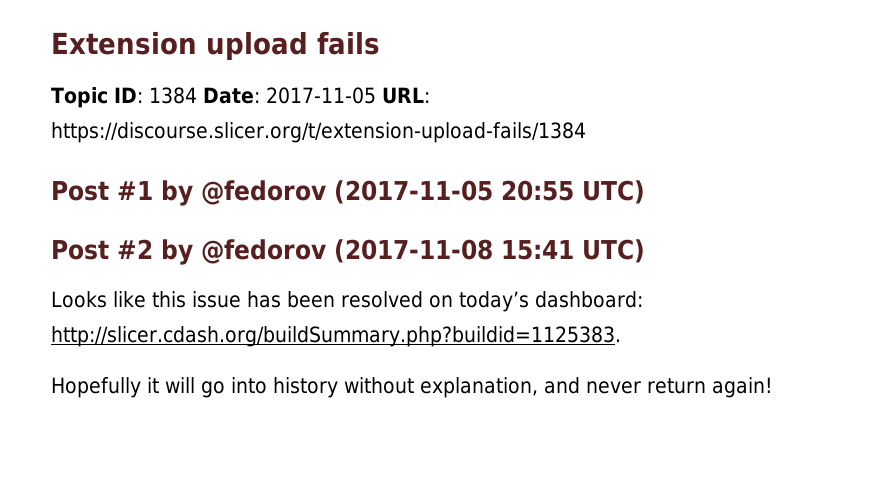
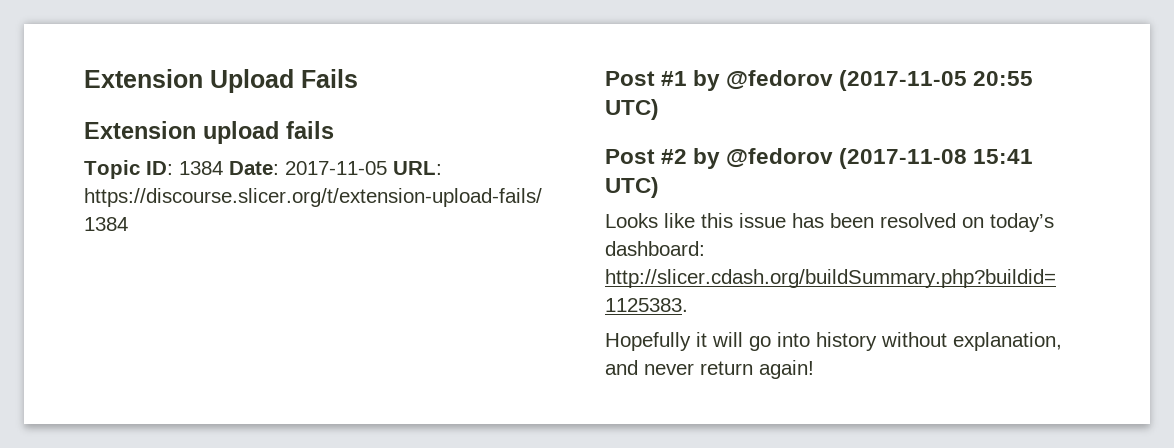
+ Extension Upload Fails

